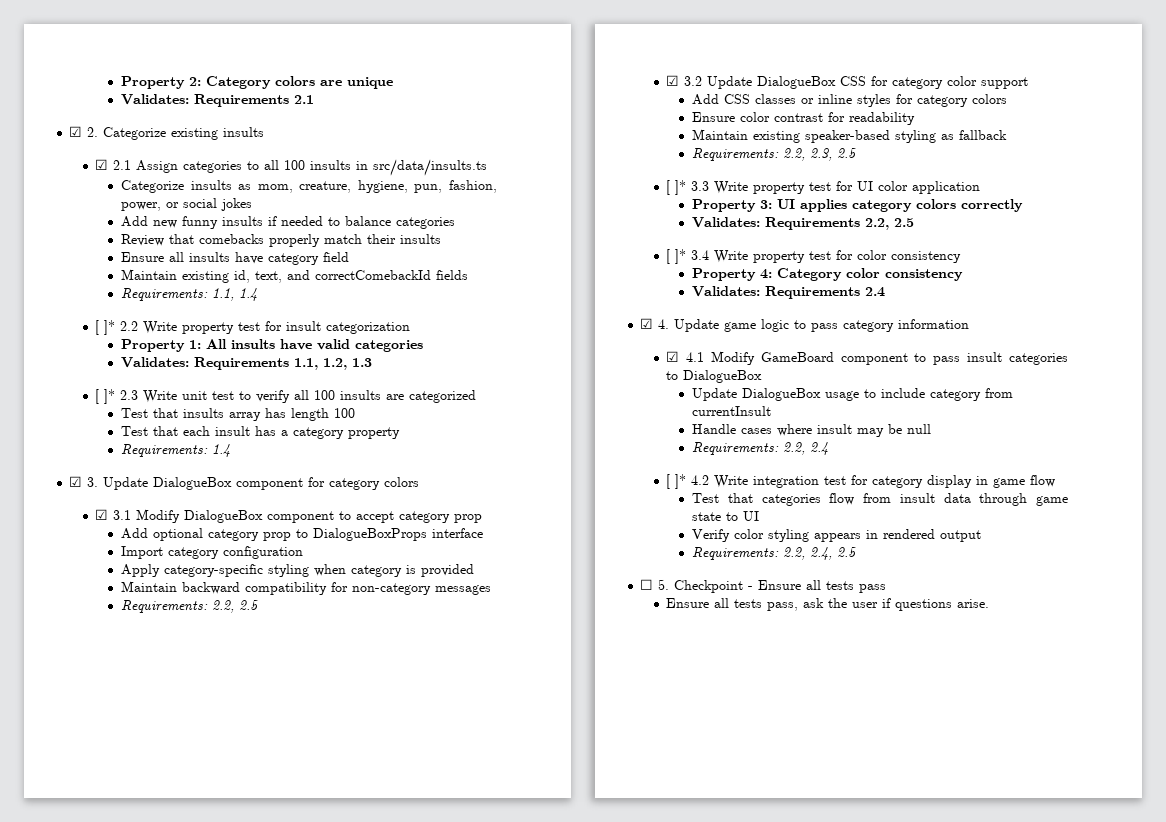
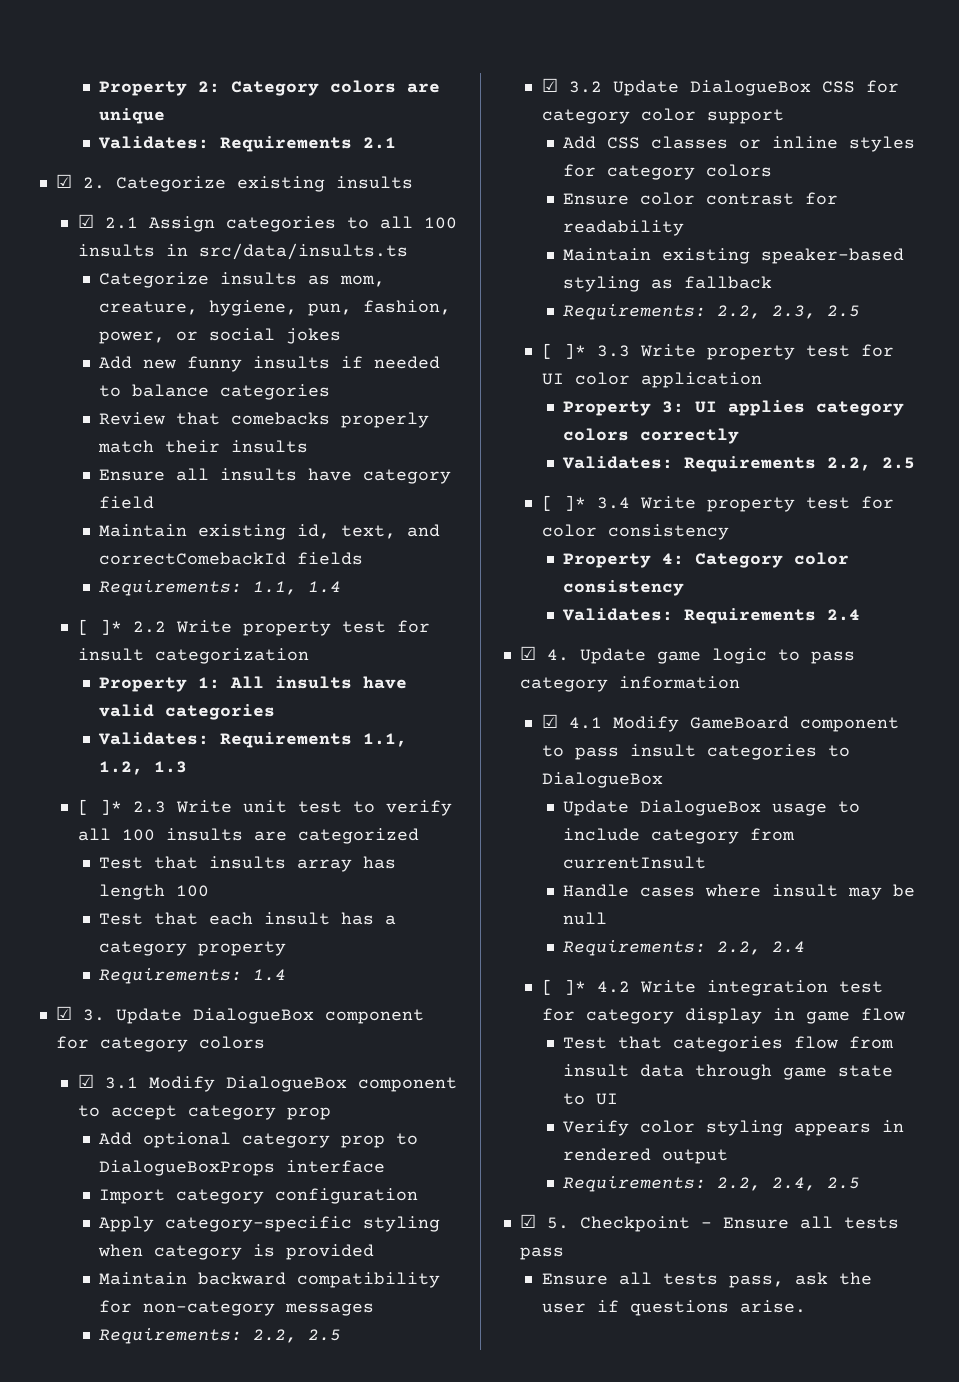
- ☐ 5. Checkpoint - Ensure all tests pass
+ ☑ 5. Checkpoint - Ensure all tests pass

